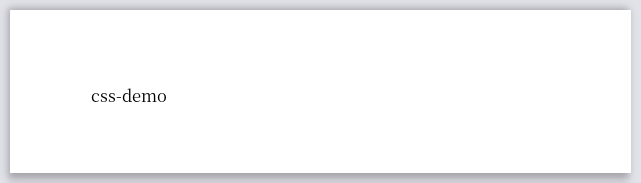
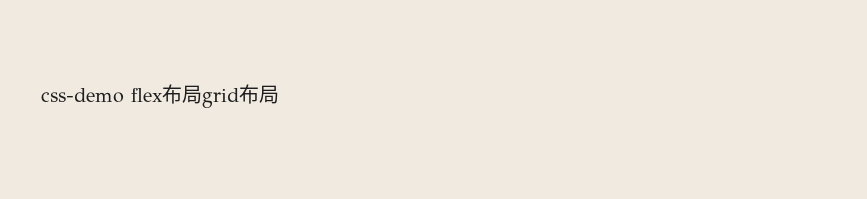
- css-demo
+ css-demo flex布局grid布局

